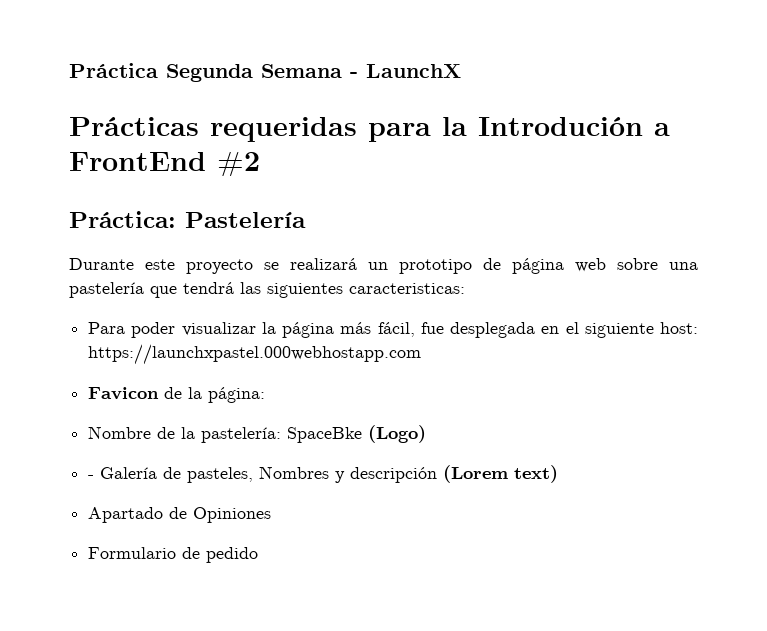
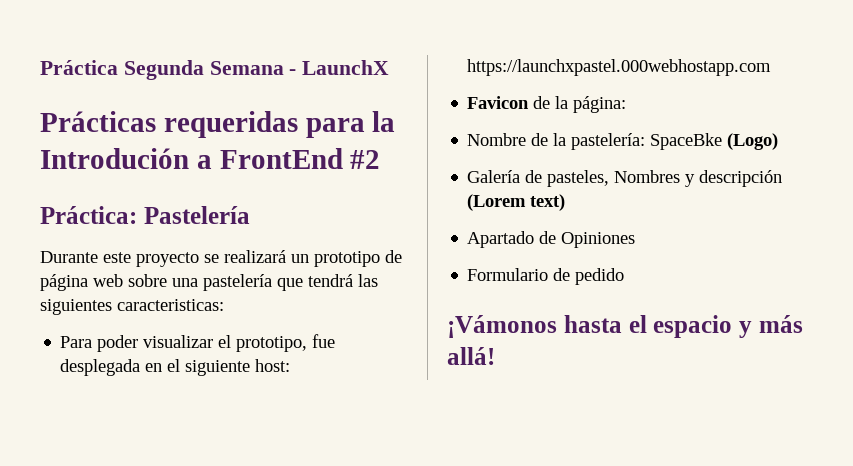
- Para poder visualizar la página más fácil, fue desplegada en el siguiente host: https://launchxpastel.000webhostapp.com
+ Para poder visualizar el prototipo, fue desplegada en el siguiente host: https://launchxpastel.000webhostapp.com
- - Galería de pasteles, Nombres y descripción (Lorem text)
+ Galería de pasteles, Nombres y descripción (Lorem text)
+ ¡Vámonos hasta el espacio y más allá!

